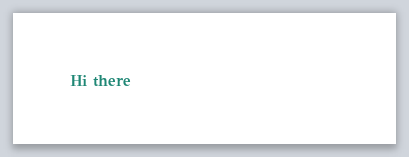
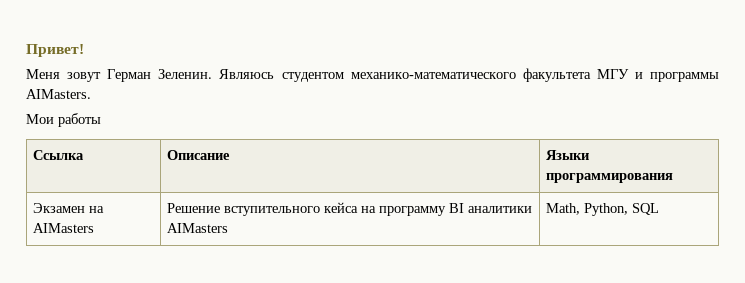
- Hi there
+ Привет!
+ Меня зовут Герман Зеленин. Являюсь студентом механико-математического факультета МГУ и программы AIMasters.
+ Мои работы
+ Ссылка | Описание | Языки программирования
+ Экзамен на AIMasters | Решение вступительного кейса на программу BI аналитики AIMasters | Math, Python, SQL

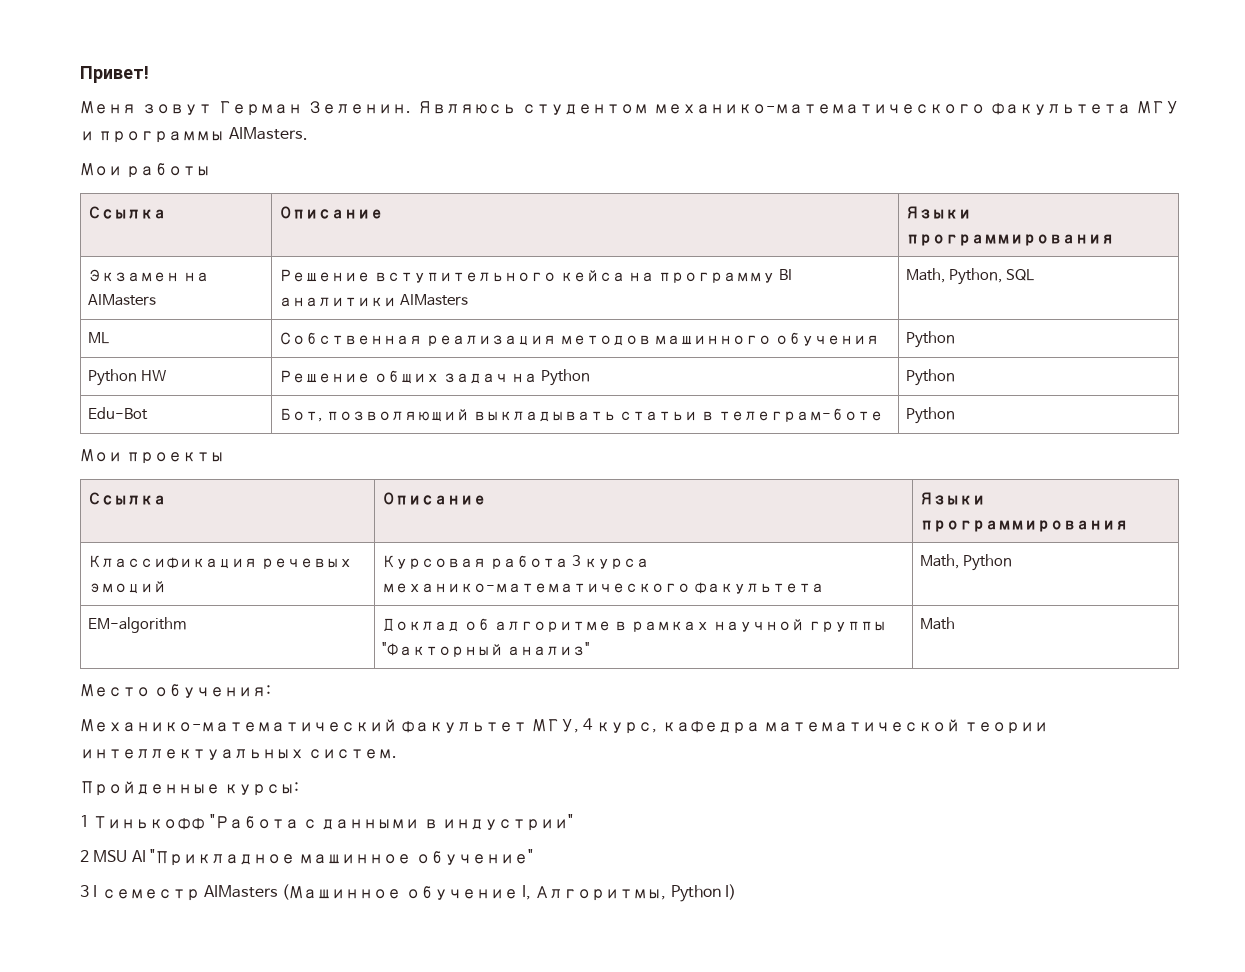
+ ML | Собственная реализация методов машинного обучения | Python
+ Python HW | Решение общих задач на Python | Python
+ Edu-Bot | Бот, позволяющий выкладывать статьи в телеграм-боте | Python
+ Мои проекты
+ Ссылка | Описание | Языки программирования
+ Классификация речевых эмоций | Курсовая работа 3 курса механико-математического факультета | Math, Python
+ EM-algorithm | Доклад об алгоритме в рамках научной группы "Факторный анализ" | Math
+ Место обучения:
+ Механико-математический факультет МГУ, 4 курс, кафедра математической теории интеллектуальных систем.
+ Пройденные курсы:
+ 1 Тинькофф "Работа с данными в индустрии"
+ 2 MSU AI "Прикладное машинное обучение"
+ 3 I семестр AIMasters (Машинное обучение I, Алгоритмы, Python I)

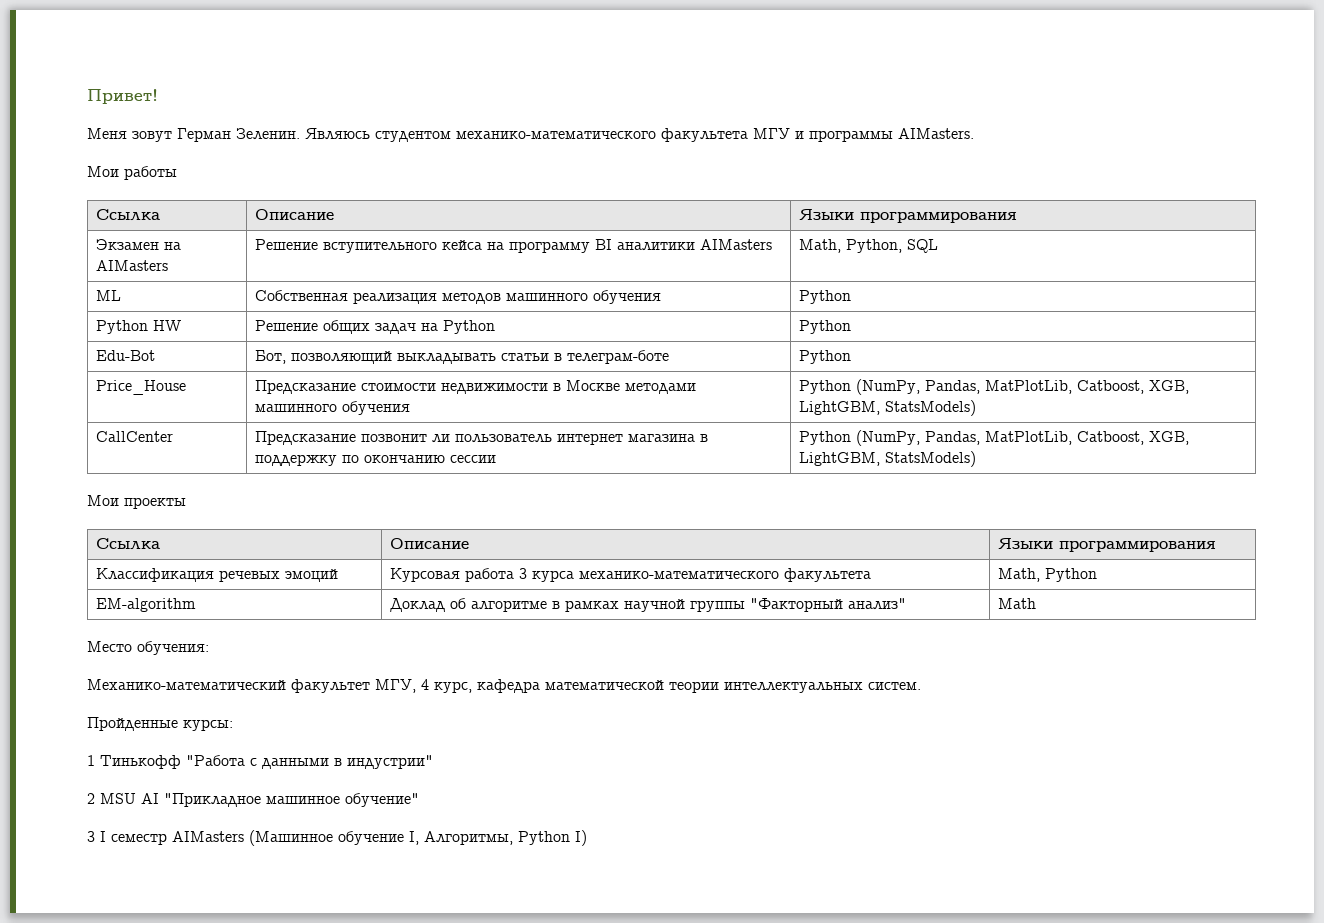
+ Price_House | Предсказание стоимости недвижимости в Москве методами машинного обучения | Python (NumPy, Pandas, MatPlotLib, Catboost, XGB, LightGBM, StatsModels)
+ CallCenter | Предсказание позвонит ли пользователь интернет магазина в поддержку по окончанию сессии | Python (NumPy, Pandas, MatPlotLib, Catboost, XGB, LightGBM, StatsModels)

